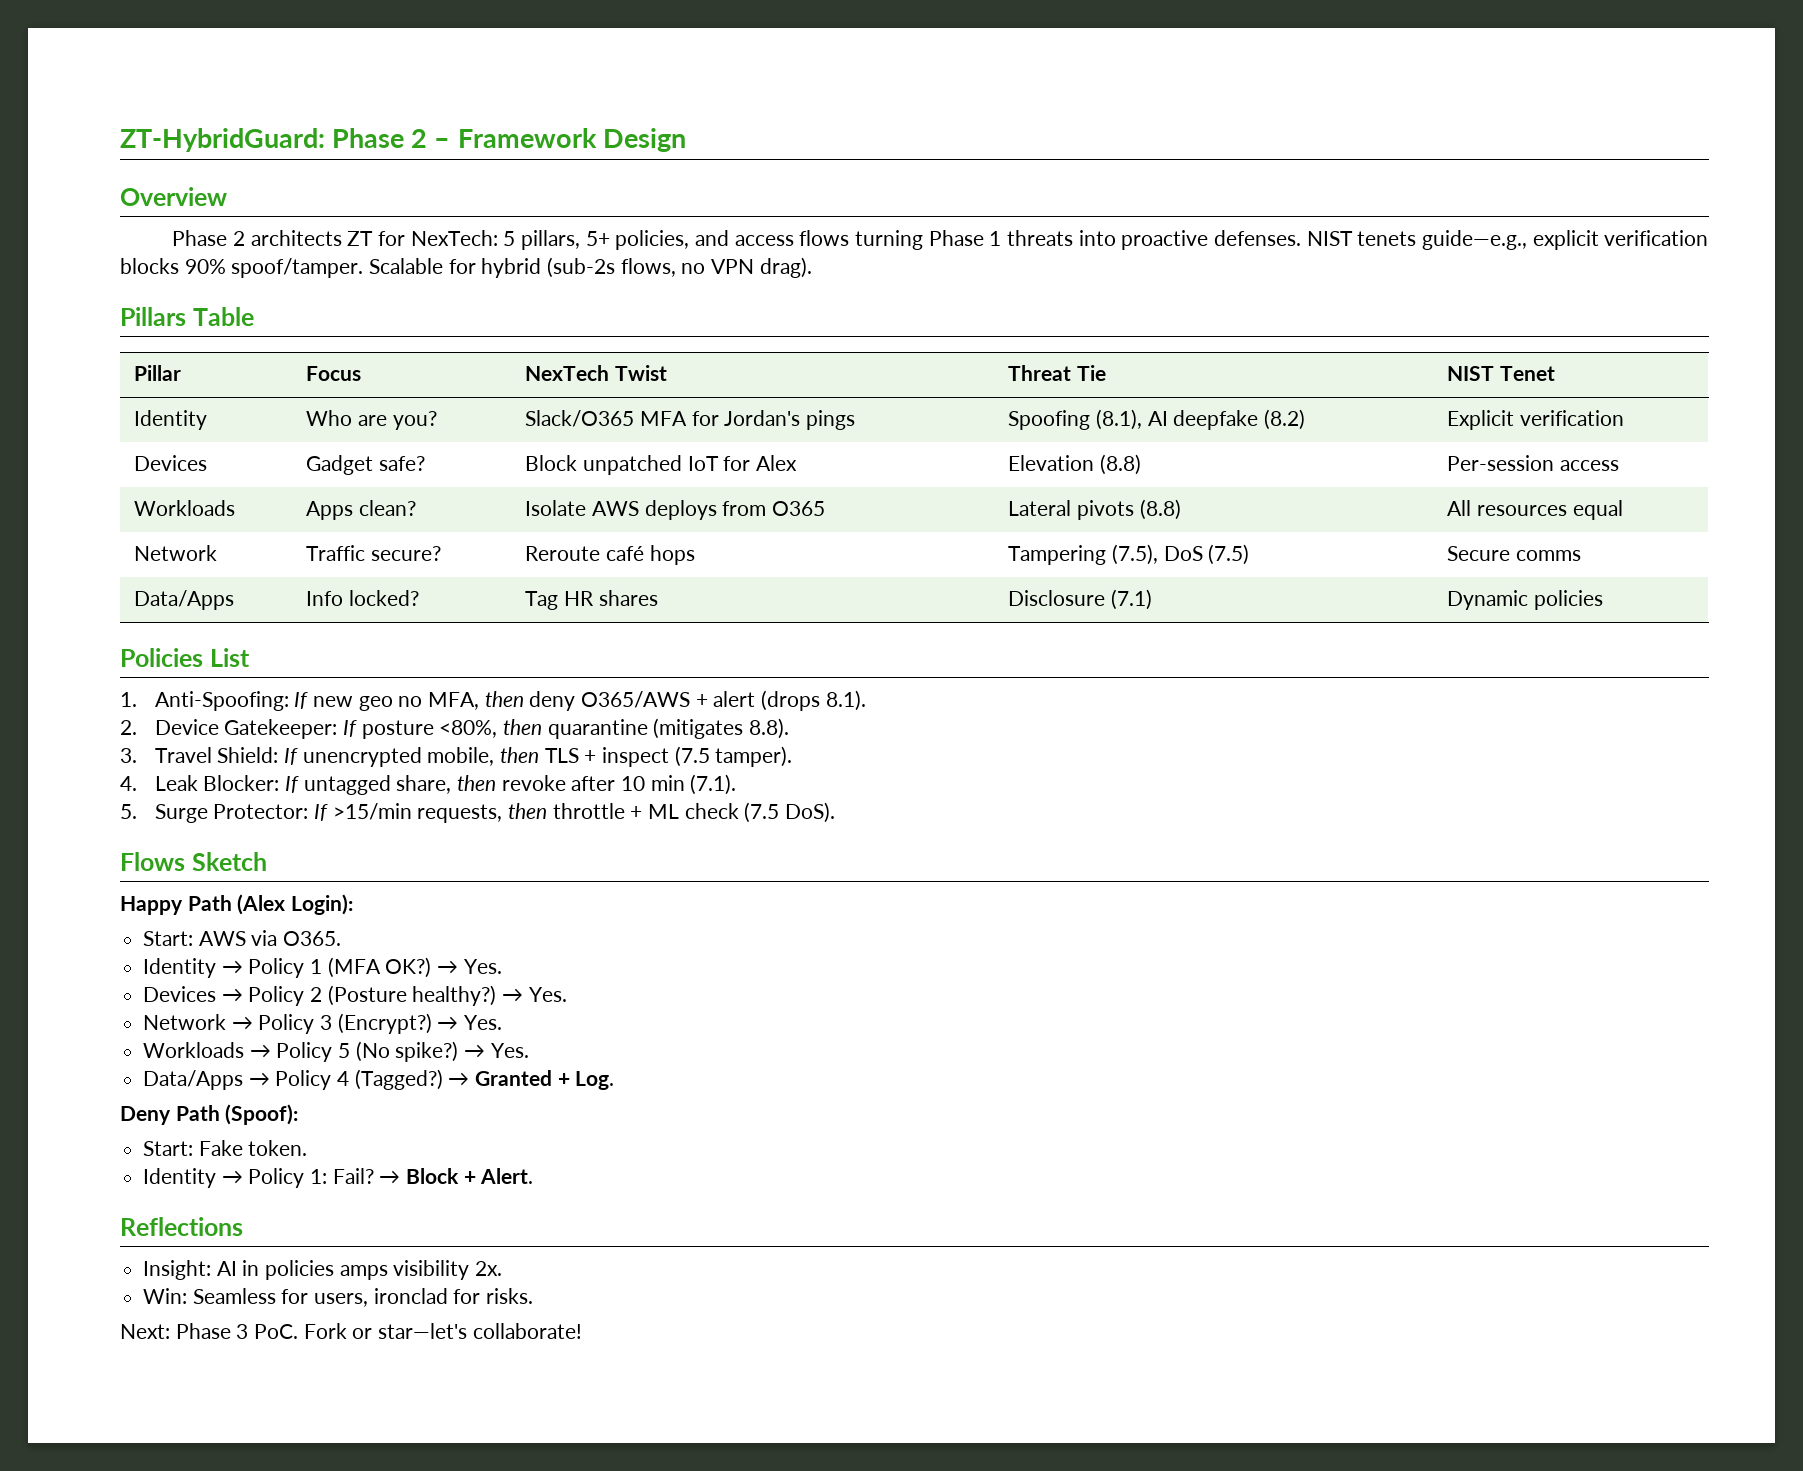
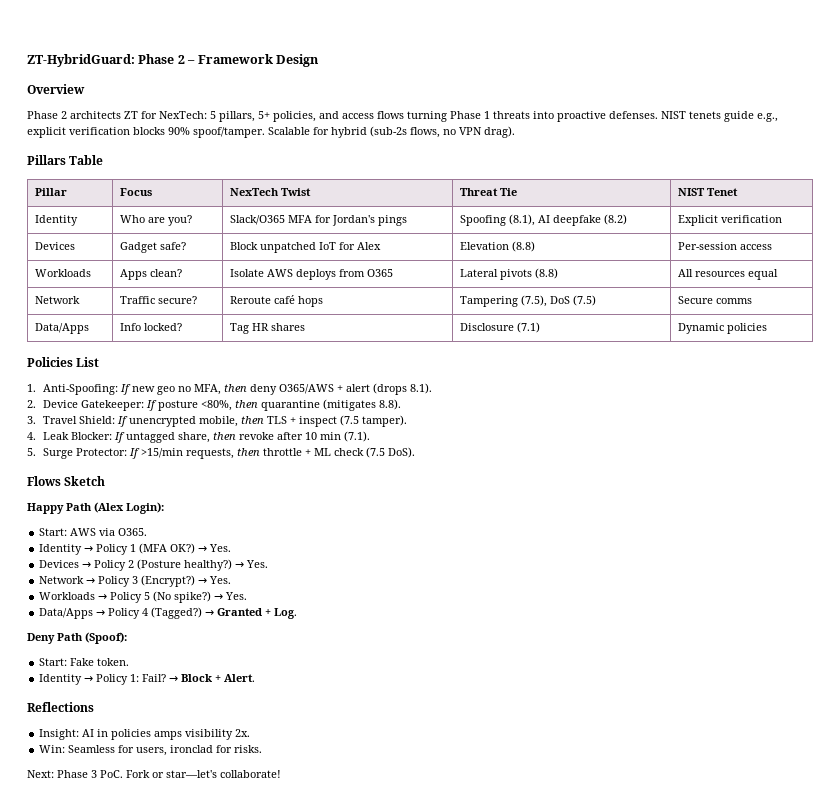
- NIST tenets guide—e.g., explicit verification blocks 90% spoof/tamper.
+ NIST tenets guide e.g., explicit verification blocks 90% spoof/tamper.

